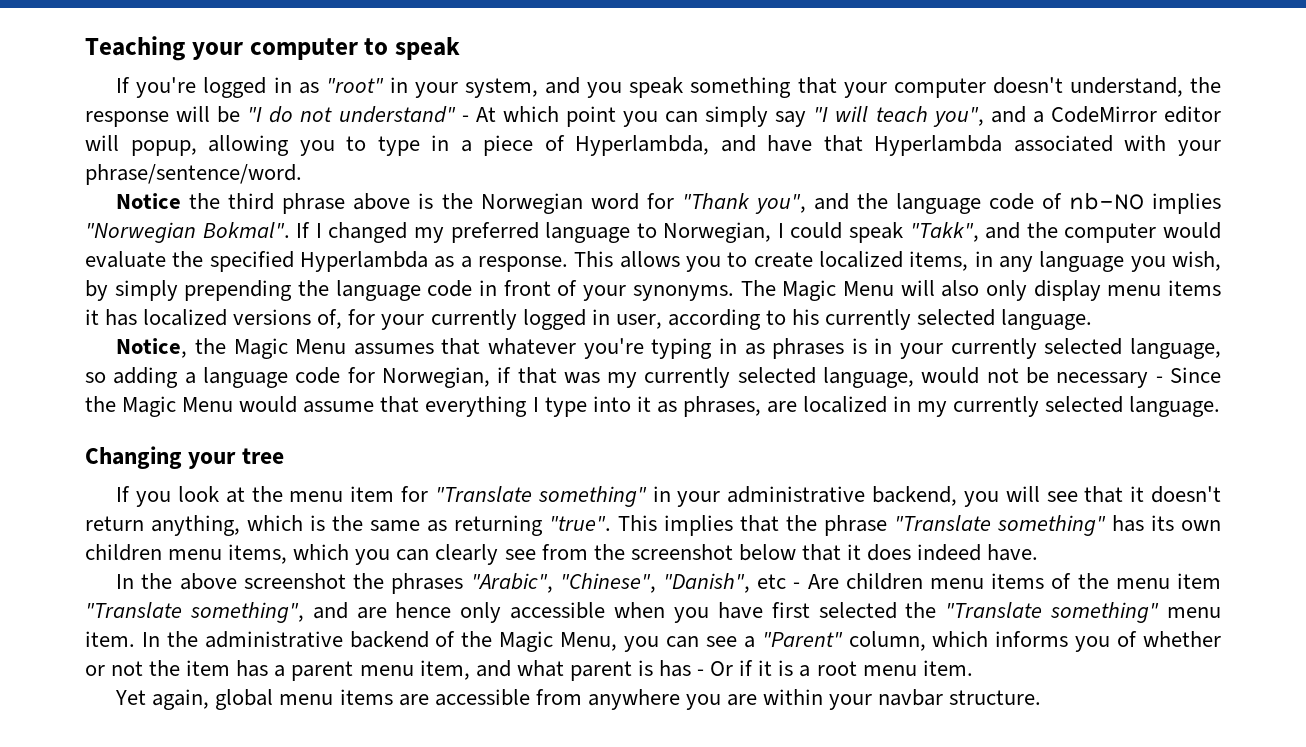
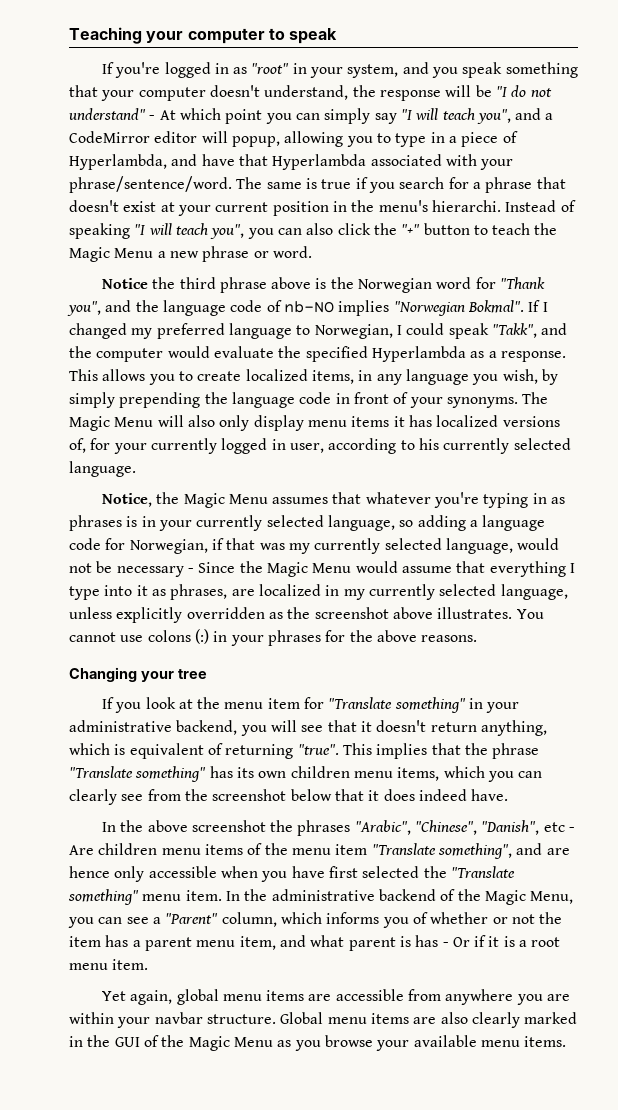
+ The same is true if you search for a phrase that doesn't exist at your current position in the menu's hierarchi. Instead of speaking "I will teach you", you can also click the "+" button to teach the Magic Menu a new phrase or word.
- Notice, the Magic Menu assumes that whatever you're typing in as phrases is in your currently selected language, so adding a language code for Norwegian, if that was my currently selected language, would not be necessary - Since the Magic Menu would assume that everything I type into it as phrases, are localized in my currently selected language.
+ Notice, the Magic Menu assumes that whatever you're typing in as phrases is in your currently selected language, so adding a language code for Norwegian, if that was my currently selected language, would not be necessary - Since the Magic Menu would assume that everything I type into it as phrases, are localized in my currently selected language, unless explicitly overridden as the screenshot above illustrates. You cannot use colons (:) in your phrases for the above reasons.
- If you look at the menu item for "Translate something" in your administrative backend, you will see that it doesn't return anything, which is the same as returning "true".
+ If you look at the menu item for "Translate something" in your administrative backend, you will see that it doesn't return anything, which is equivalent of returning "true".
+ Global menu items are also clearly marked in the GUI of the Magic Menu as you browse your available menu items.

